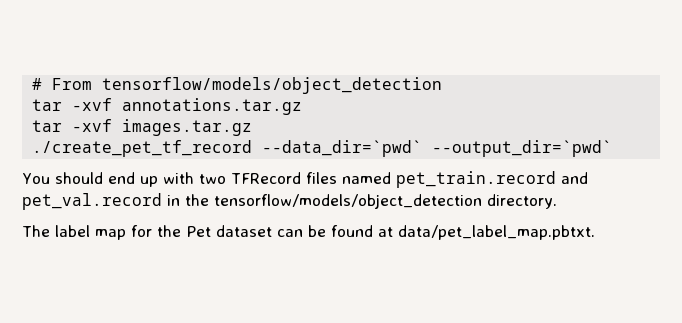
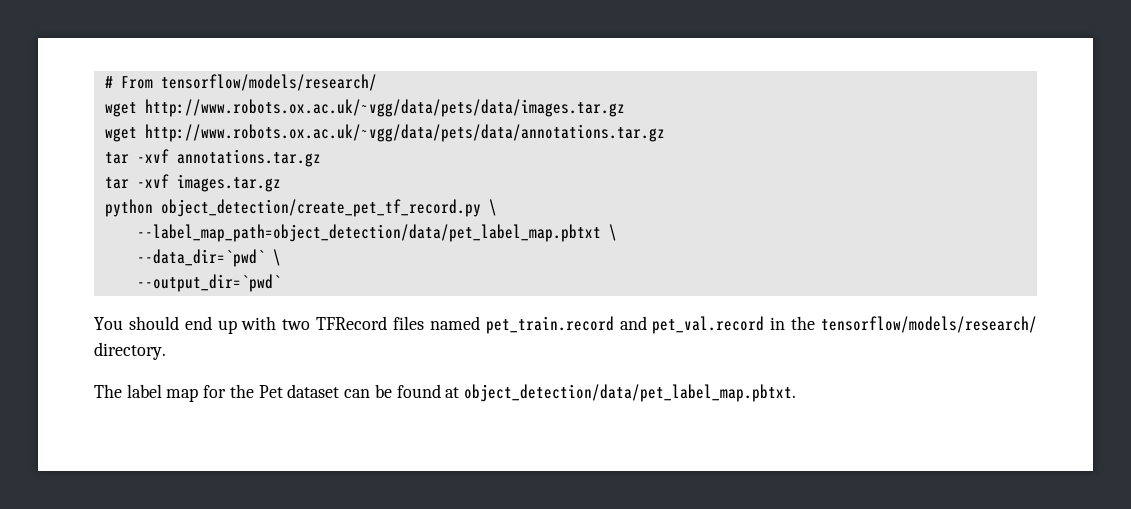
- # From tensorflow/models/object_detection
+ # From tensorflow/models/research/
+ wget http://www.robots.ox.ac.uk/~vgg/data/pets/data/images.tar.gz
+ wget http://www.robots.ox.ac.uk/~vgg/data/pets/data/annotations.tar.gz
- ./create_pet_tf_record --data_dir=`pwd` --output_dir=`pwd`
+ python object_detection/create_pet_tf_record.py \
+ --label_map_path=object_detection/data/pet_label_map.pbtxt \
+ --data_dir=`pwd` \
+ --output_dir=`pwd`
- You should end up with two TFRecord files named pet_train.record and pet_val.record in the tensorflow/models/object_detection directory.
+ You should end up with two TFRecord files named pet_train.record and pet_val.record in the tensorflow/models/research/ directory.
- The label map for the Pet dataset can be found at data/pet_label_map.pbtxt.
+ The label map for the Pet dataset can be found at object_detection/data/pet_label_map.pbtxt.

